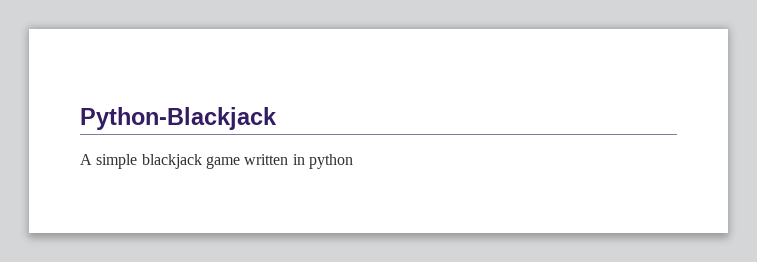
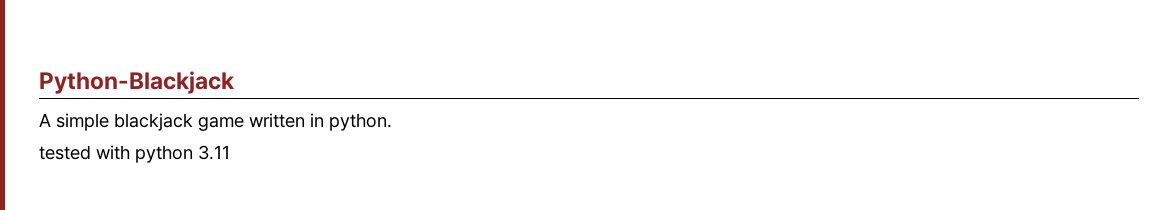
- A simple blackjack game written in python
+ A simple blackjack game written in python.
+ tested with python 3.11

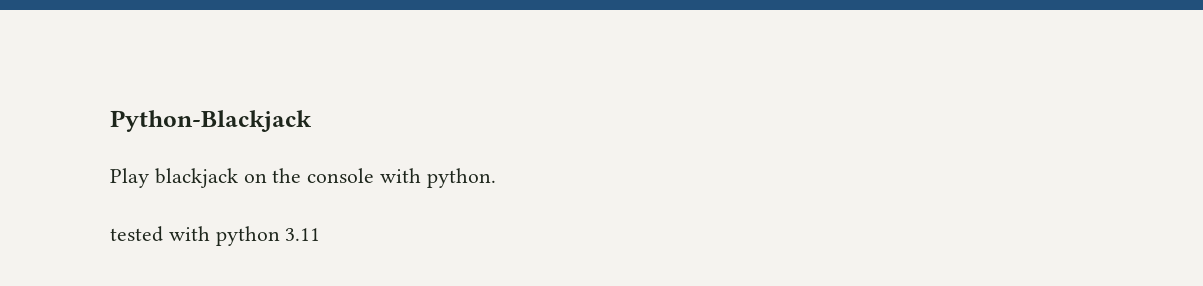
- A simple blackjack game written in python.
+ Play blackjack on the console with python.

